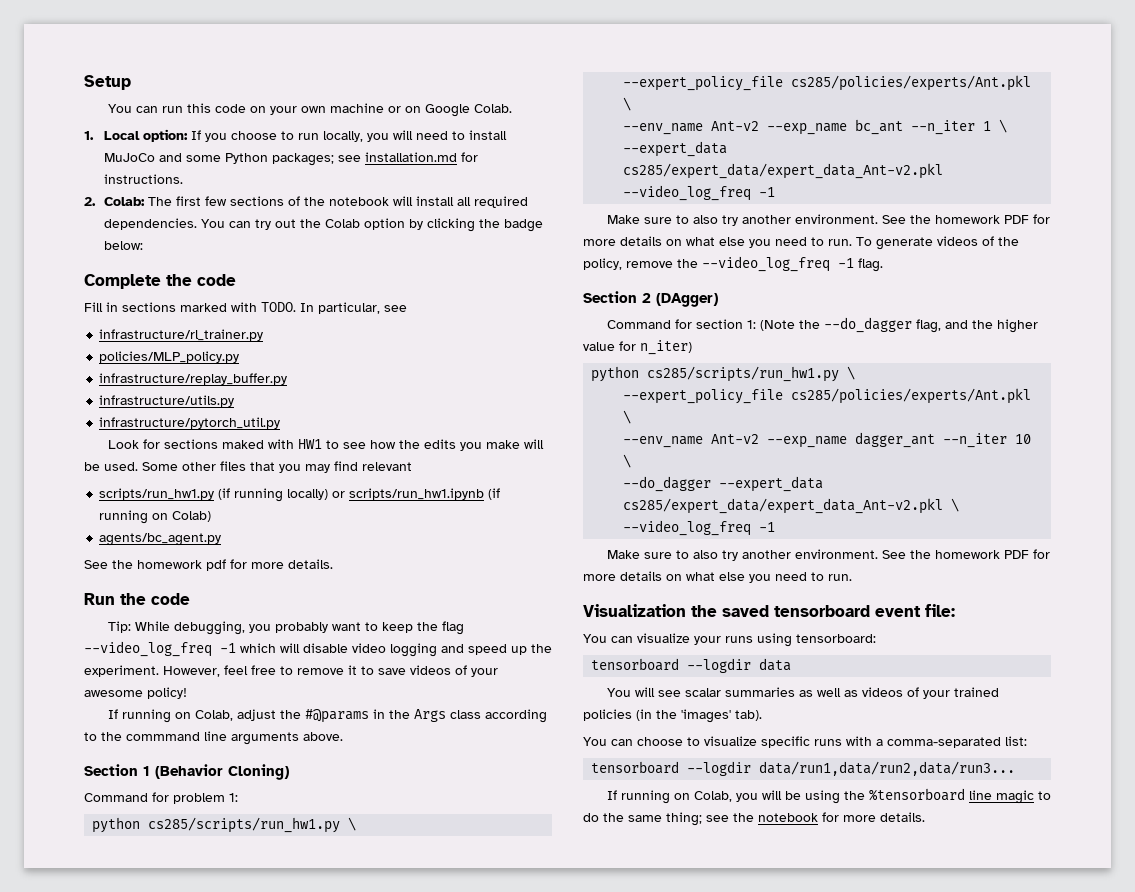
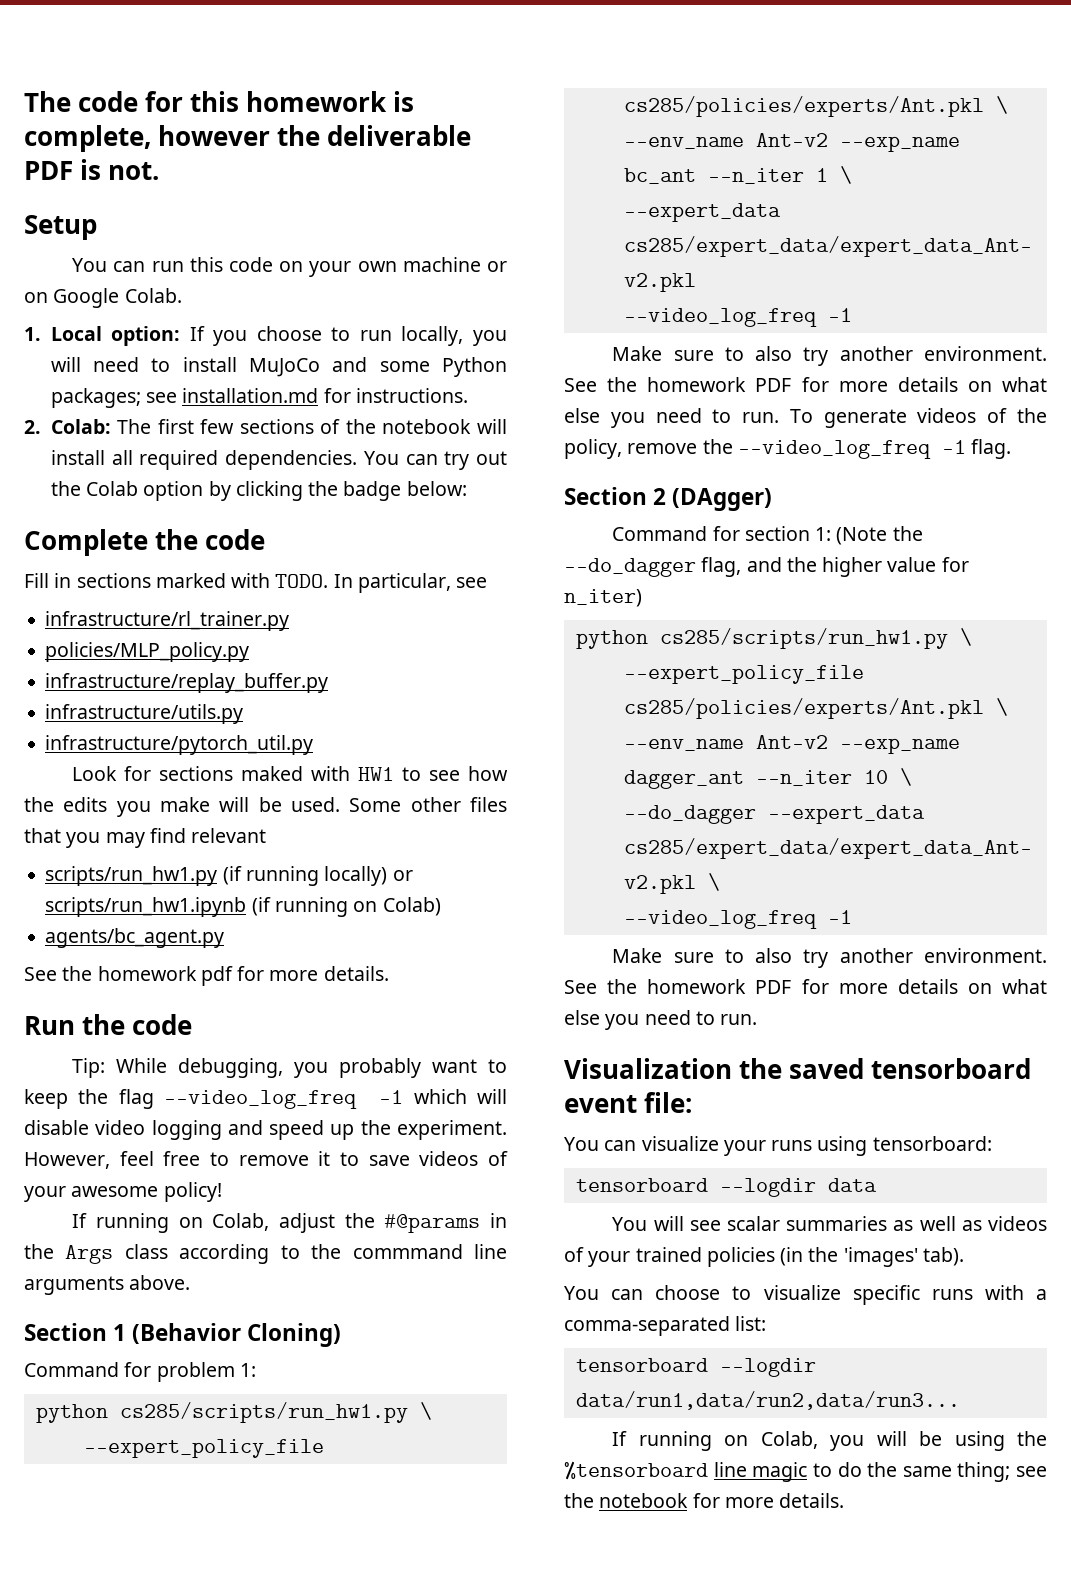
+ The code for this homework is complete, however the deliverable PDF is not.

